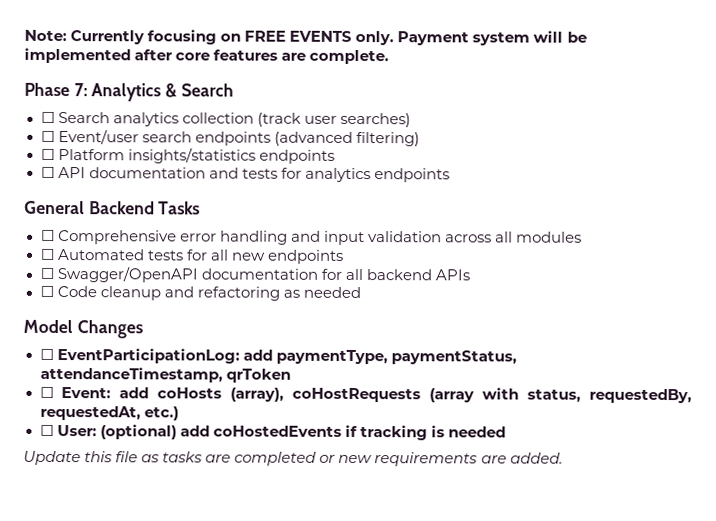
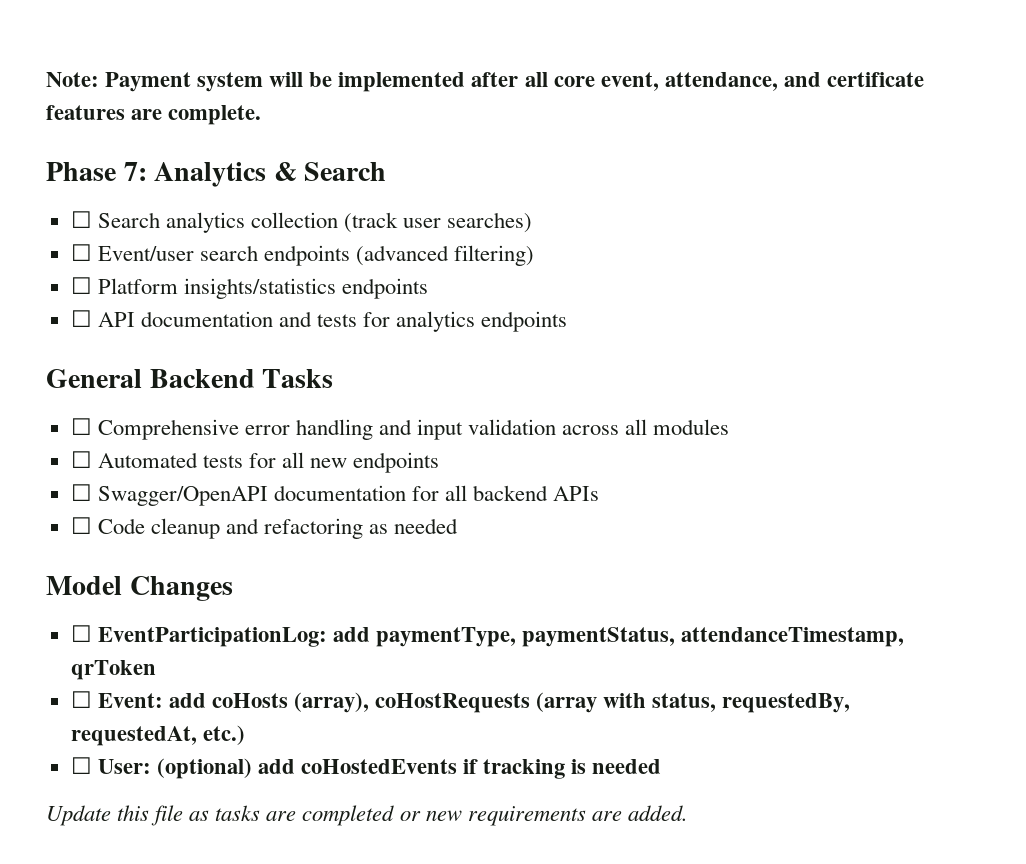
- Note: Currently focusing on FREE EVENTS only. Payment system will be implemented after core features are complete.
+ Note: Payment system will be implemented after all core event, attendance, and certificate features are complete.

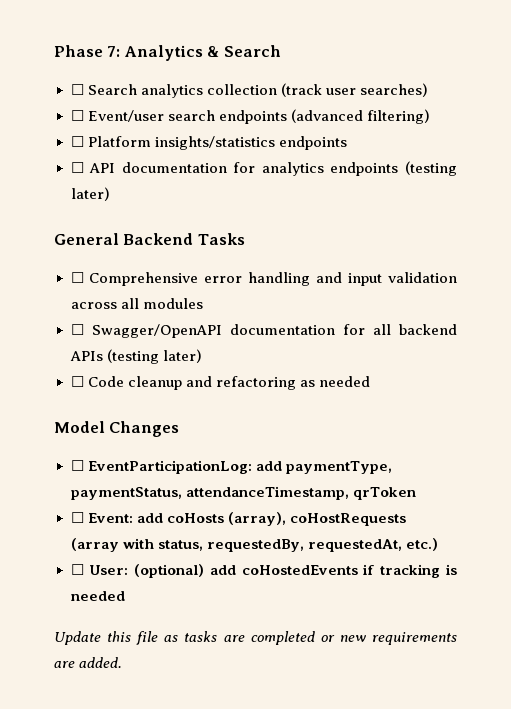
- Note: Payment system will be implemented after all core event, attendance, and certificate features are complete.
- ☐ API documentation and tests for analytics endpoints
+ ☐ API documentation for analytics endpoints (testing later)
- ☐ Automated tests for all new endpoints
- ☐ Swagger/OpenAPI documentation for all backend APIs
+ ☐ Swagger/OpenAPI documentation for all backend APIs (testing later)

